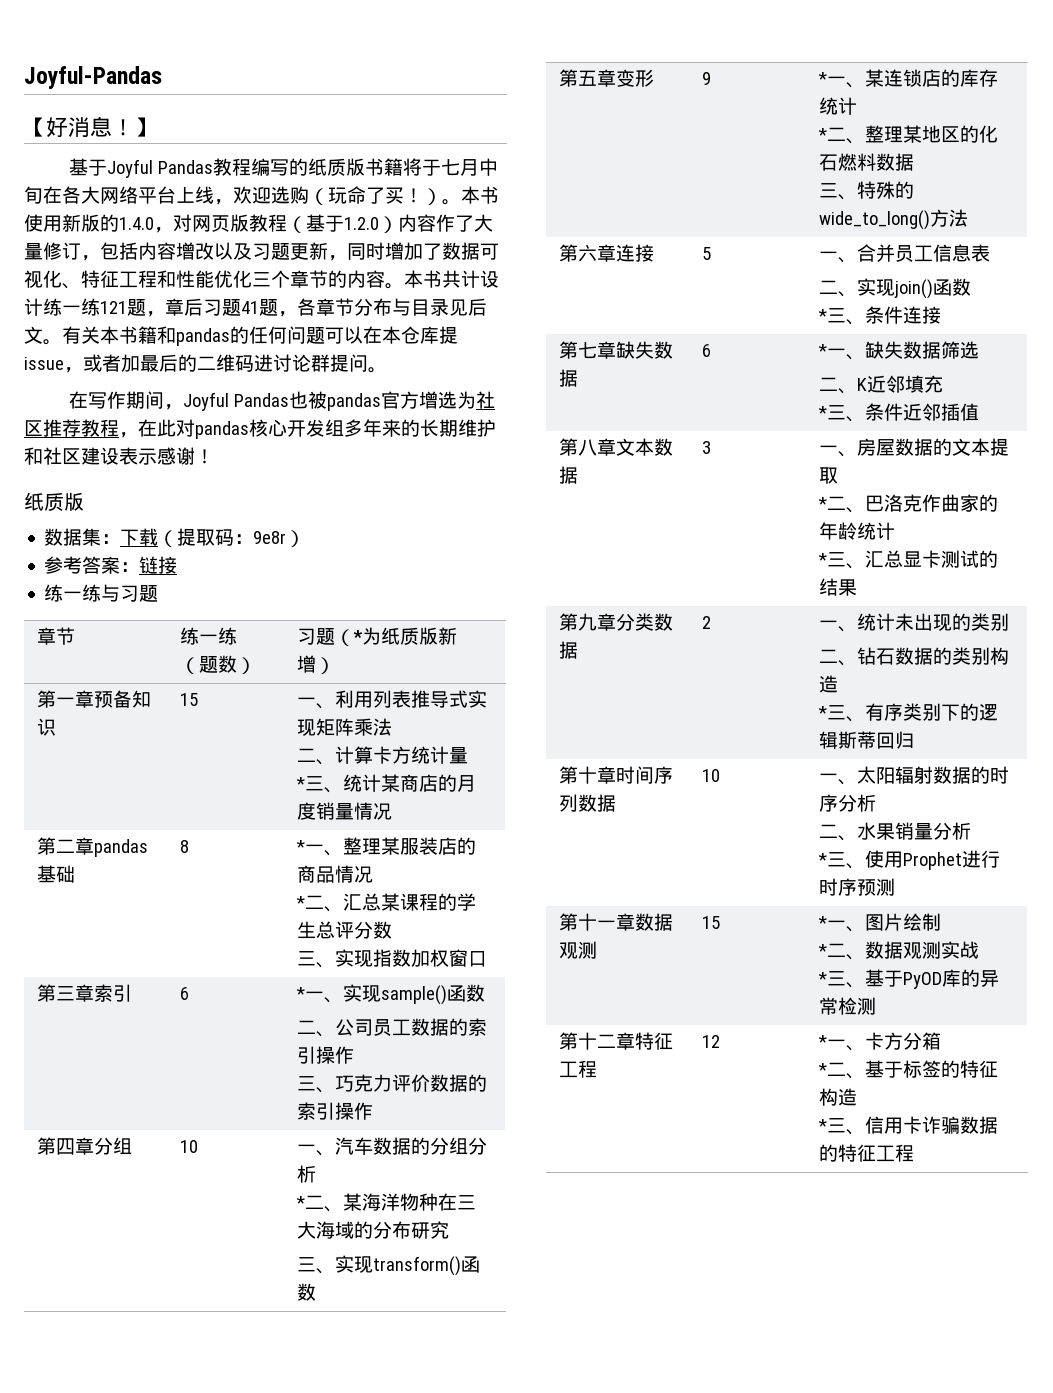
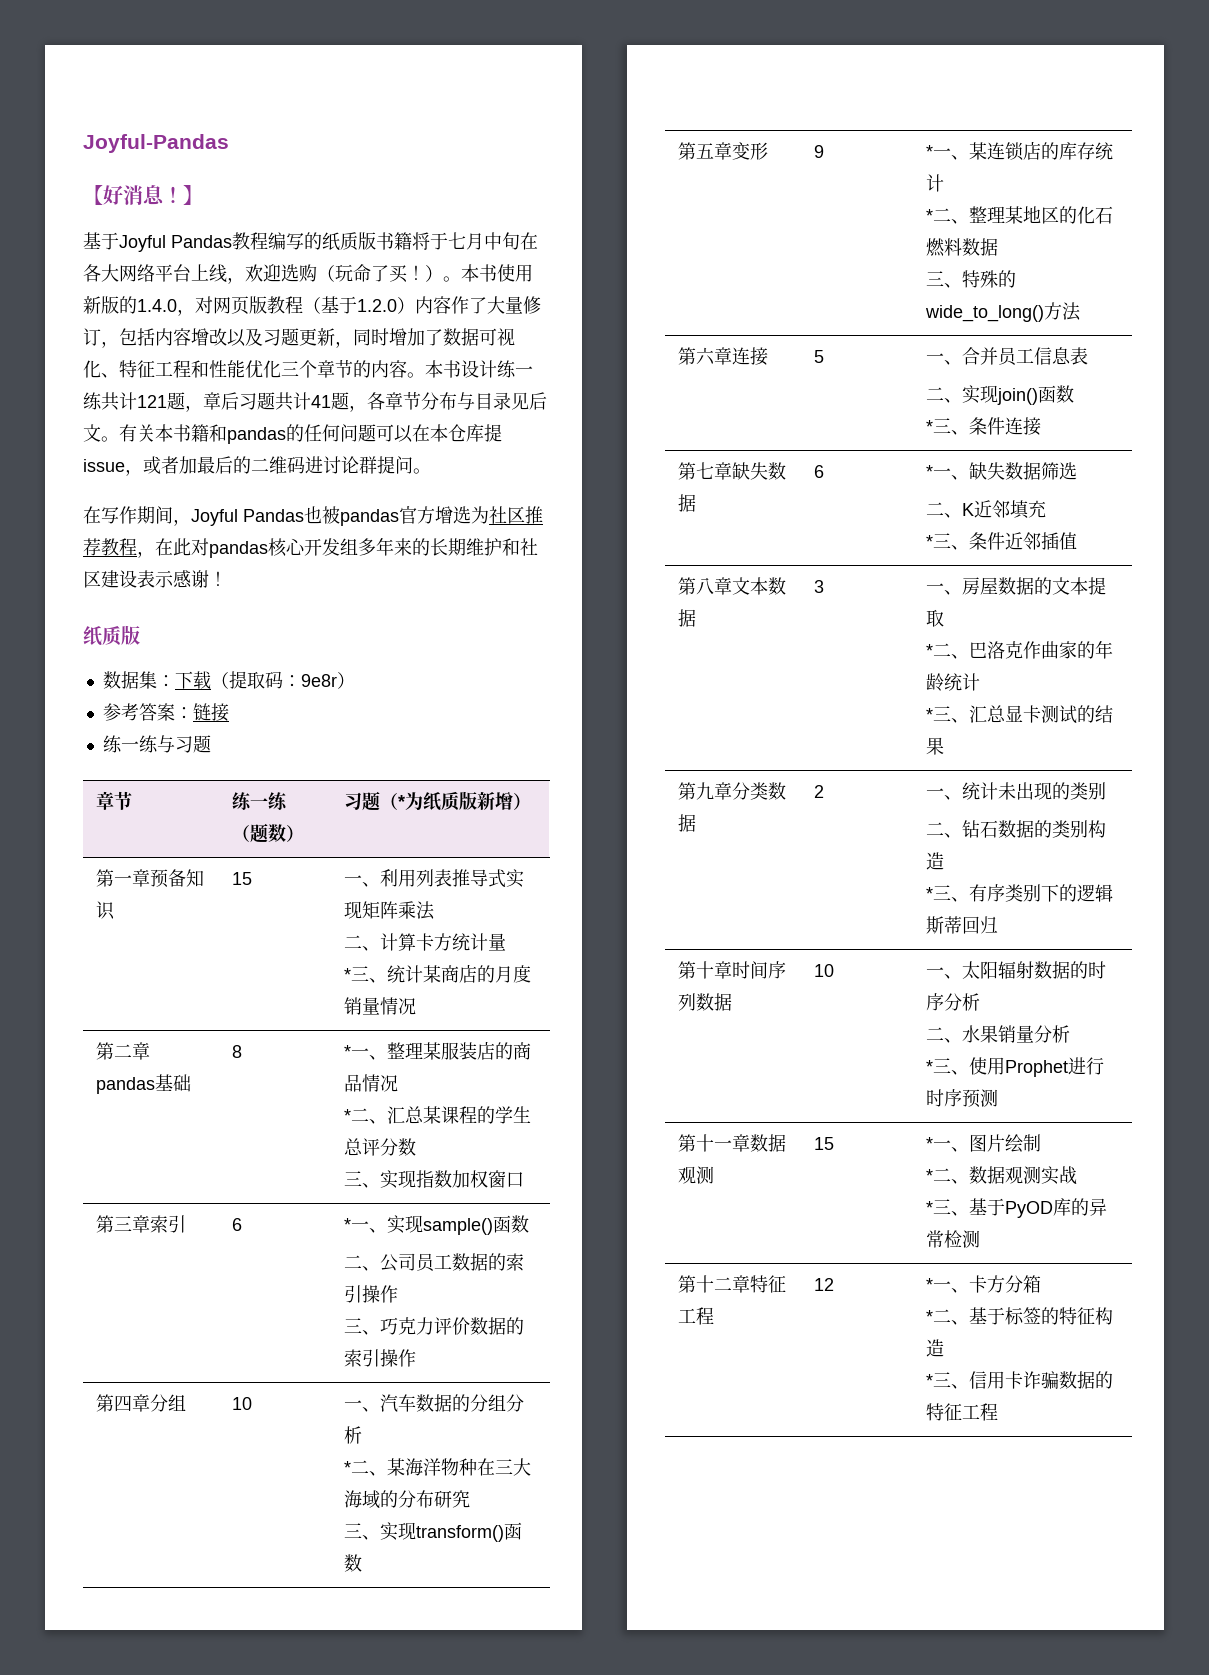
- 本书共计设计练一练121题，章后习题41题，各章节分布与目录见后文。
+ 本书设计练一练共计121题，章后习题共计41题，各章节分布与目录见后文。

